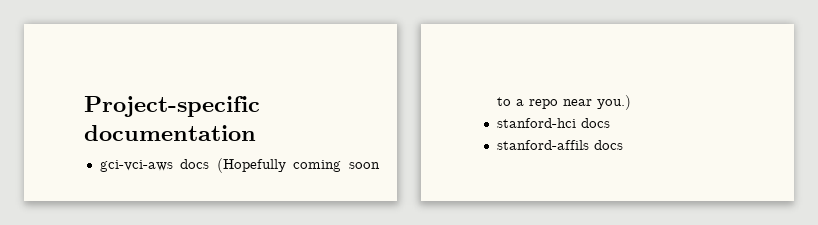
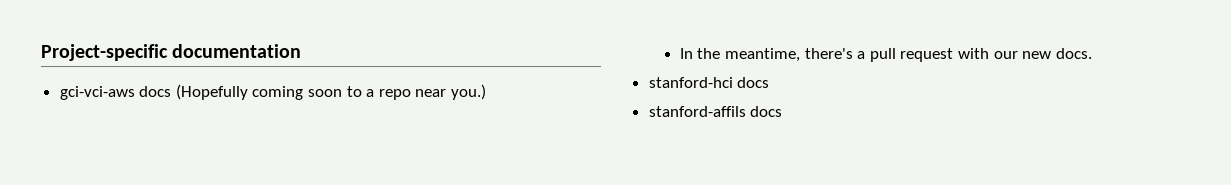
+ In the meantime, there's a pull request with our new docs.

